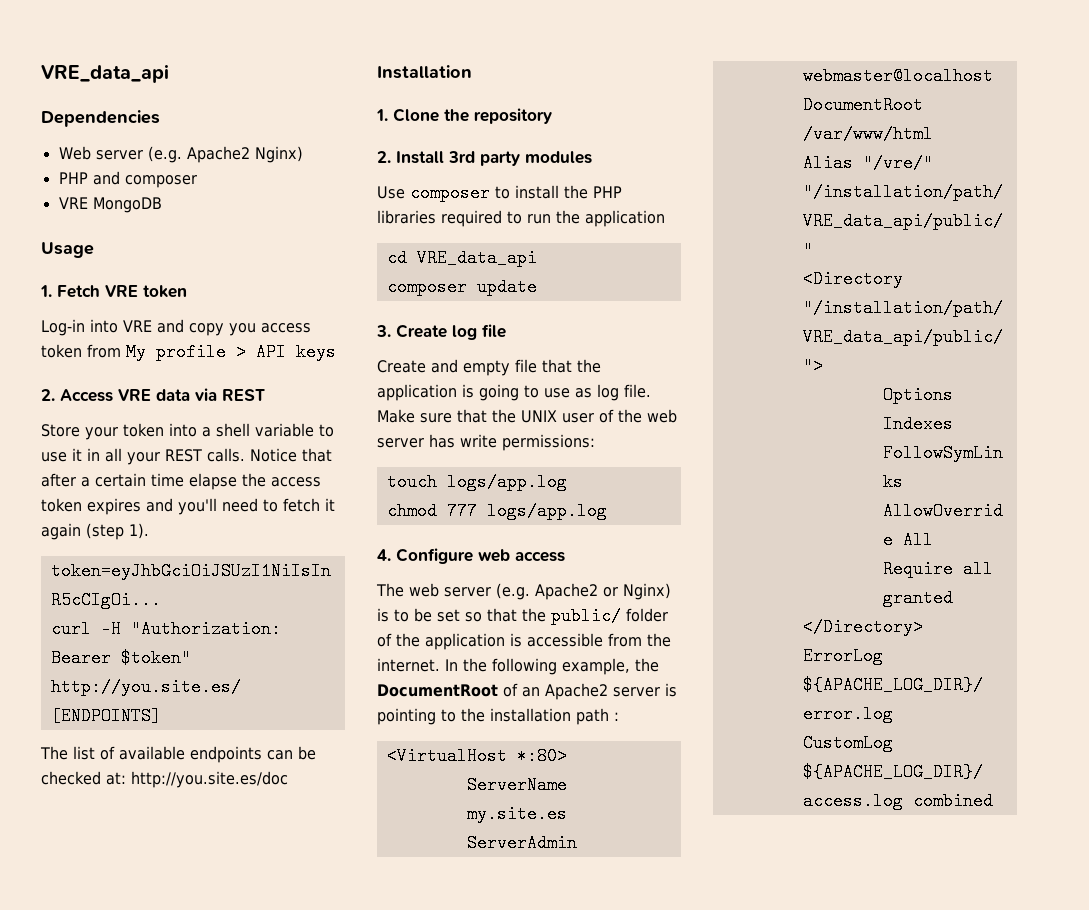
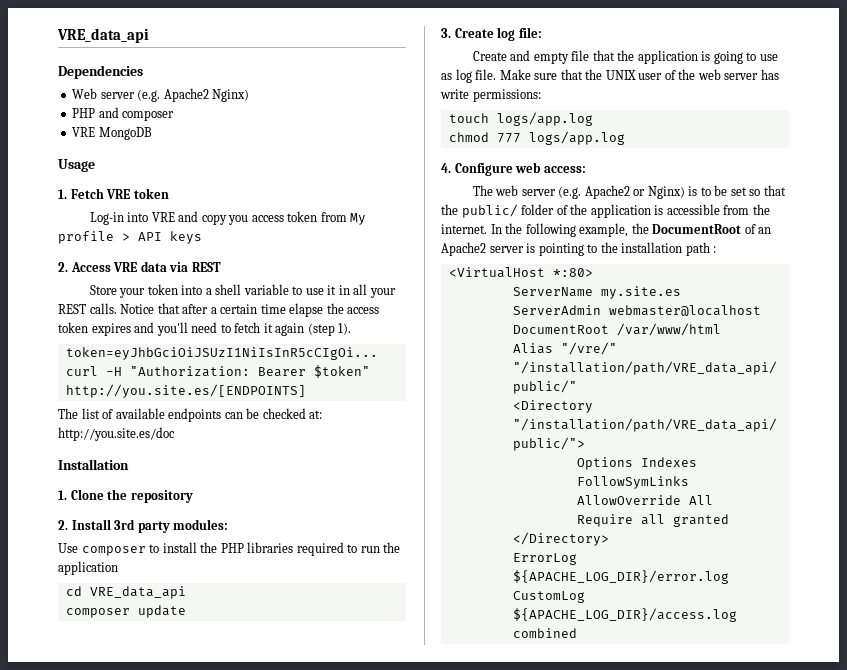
- 2. Install 3rd party modules
+ 2. Install 3rd party modules:
- 3. Create log file
+ 3. Create log file:
- 4. Configure web access
+ 4. Configure web access:

